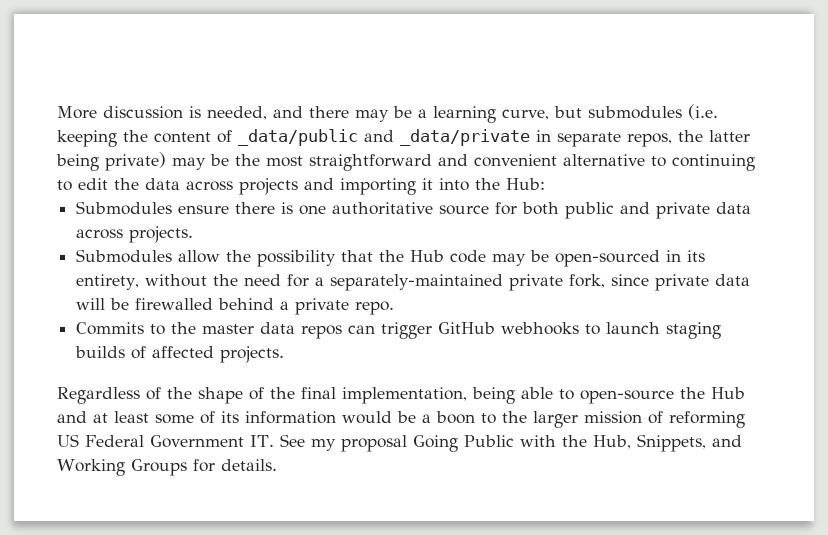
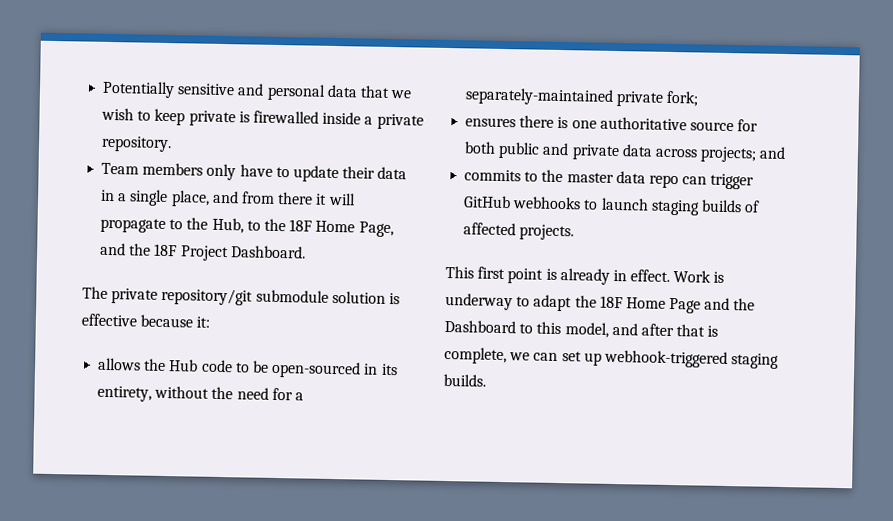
- More discussion is needed, and there may be a learning curve, but submodules (i.e. keeping the content of _data/public and _data/private in separate repos, the latter being private) may be the most straightforward and convenient alternative to continuing to edit the data across projects and importing it into the Hub:
- Submodules ensure there is one authoritative source for both public and private data across projects.
- Submodules allow the possibility that the Hub code may be open-sourced in its entirety, without the need for a separately-maintained private fork, since private data will be firewalled behind a private repo.
- Commits to the master data repos can trigger GitHub webhooks to launch staging builds of affected projects.
+ Potentially sensitive and personal data that we wish to keep private is firewalled inside a private repository.
+ Team members only have to update their data in a single place, and from there it will propagate to the Hub, to the 18F Home Page, and the 18F Project Dashboard.
+ The private repository/git submodule solution is effective because it:
+ allows the Hub code to be open-sourced in its entirety, without the need for a separately-maintained private fork;
+ ensures there is one authoritative source for both public and private data across projects; and
+ commits to the master data repo can trigger GitHub webhooks to launch staging builds of affected projects.
- Regardless of the shape of the final implementation, being able to open-source the Hub and at least some of its information would be a boon to the larger mission of reforming US Federal Government IT. See my proposal Going Public with the Hub, Snippets, and Working Groups for details.
+ This first point is already in effect. Work is underway to adapt the 18F Home Page and the Dashboard to this model, and after that is complete, we can set up webhook-triggered staging builds.

